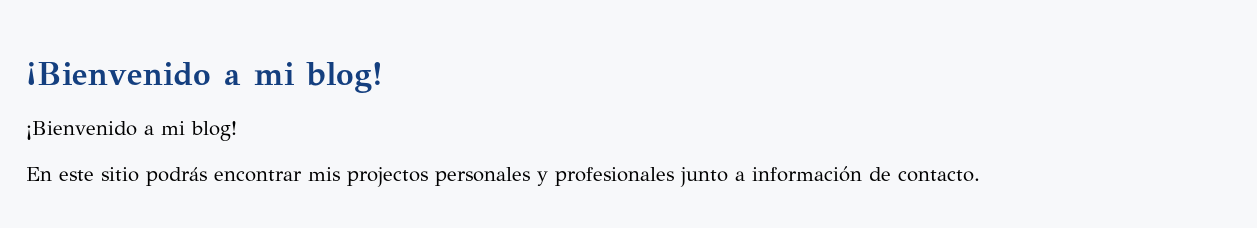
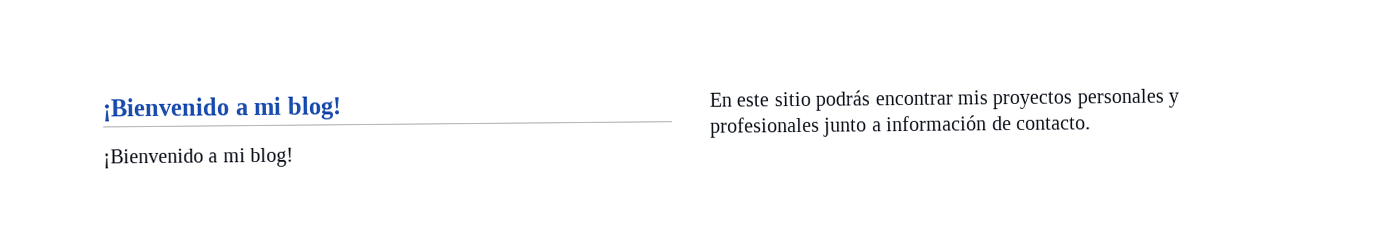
- En este sitio podrás encontrar mis projectos personales y profesionales junto a información de contacto.
+ En este sitio podrás encontrar mis proyectos personales y profesionales junto a información de contacto.

